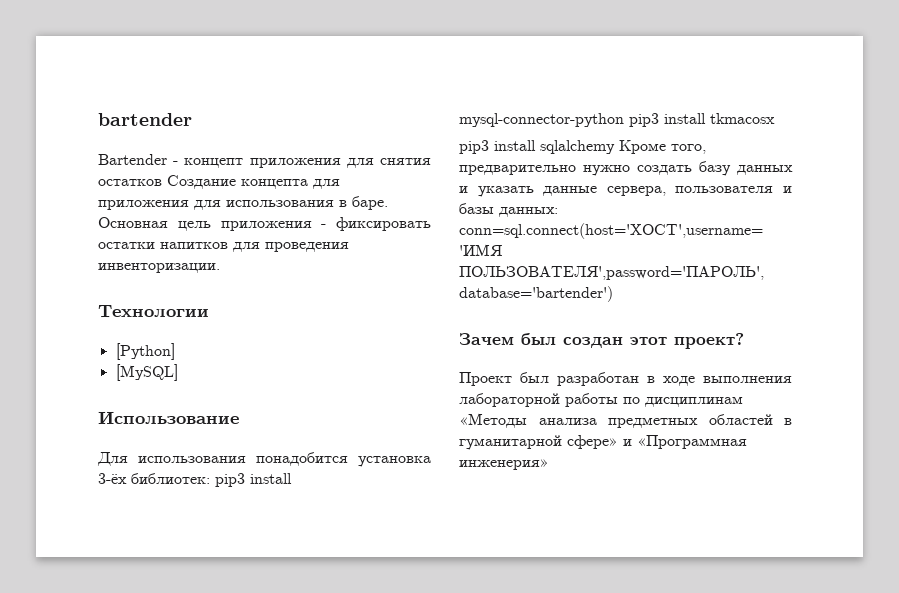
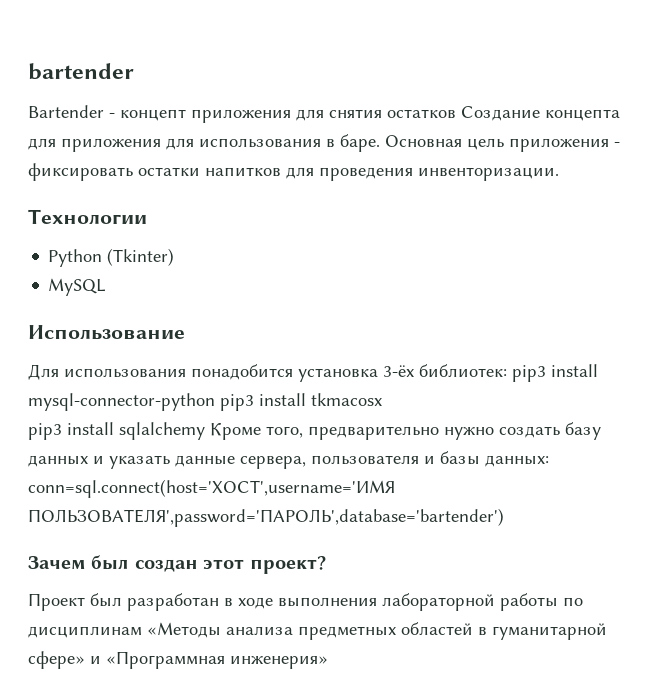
- [Python]
- [MySQL]
+ Python (Tkinter)
+ MySQL

